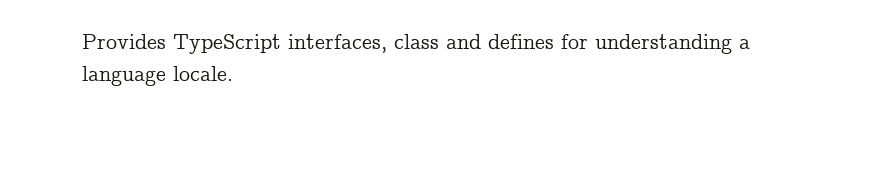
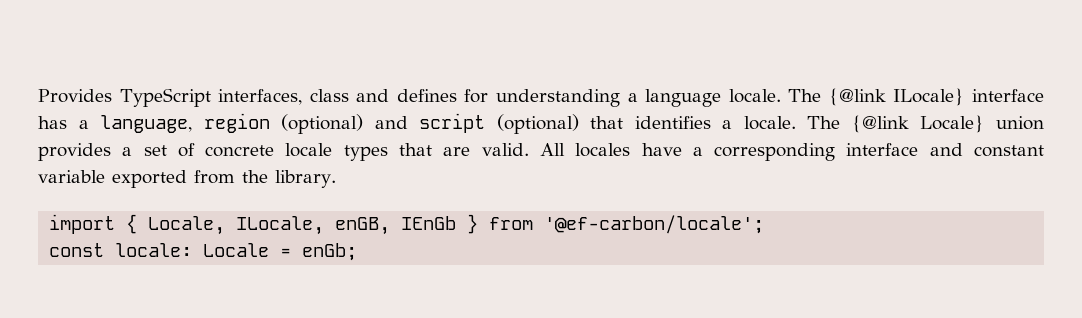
+ The {@link ILocale} interface has a language, region (optional) and script (optional) that identifies a locale. The {@link Locale} union provides a set of concrete locale types that are valid. All locales have a corresponding interface and constant variable exported from the library.
+ import { Locale, ILocale, enGB, IEnGb } from '@ef-carbon/locale';
+ const locale: Locale = enGb;

